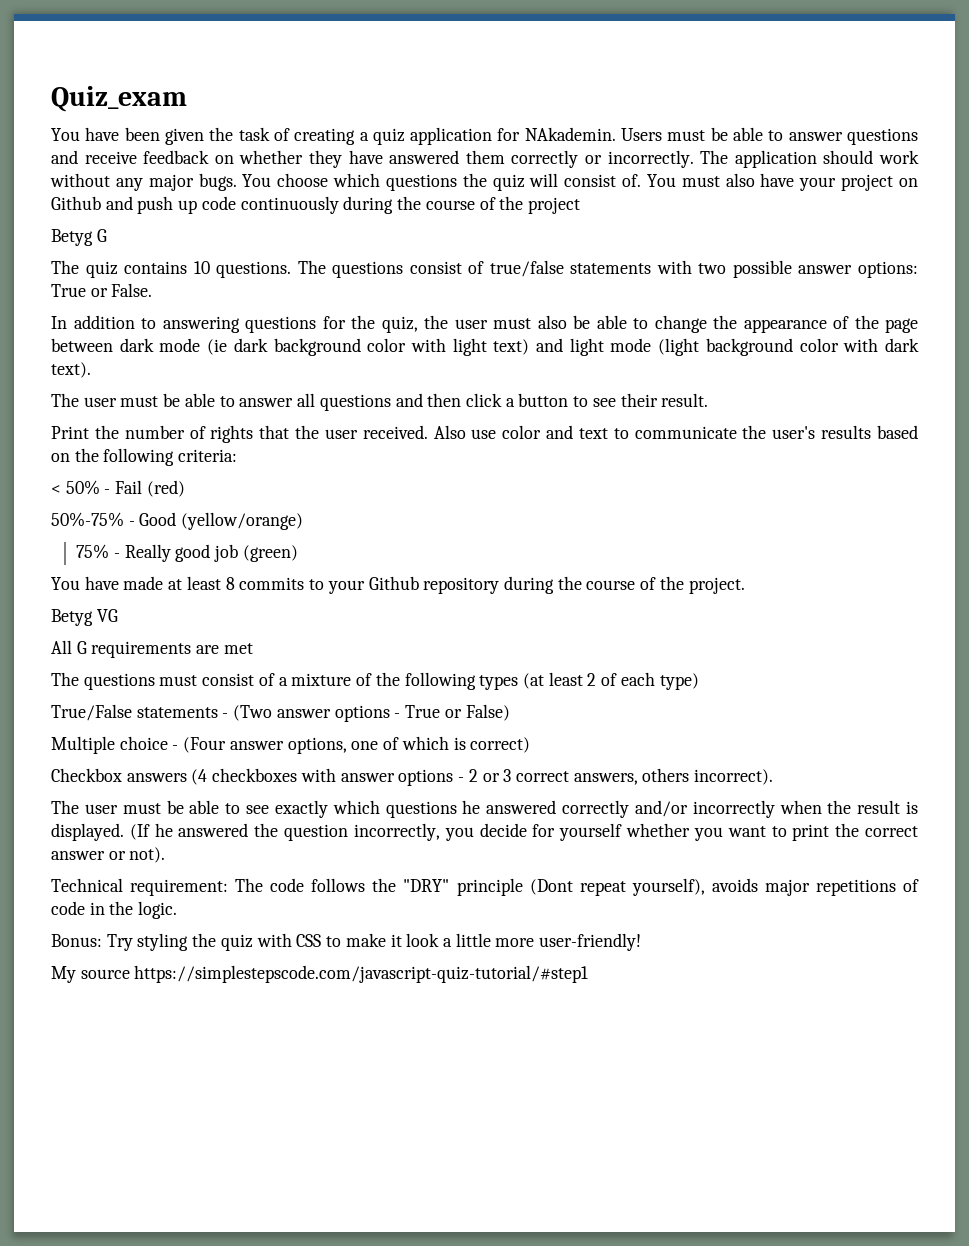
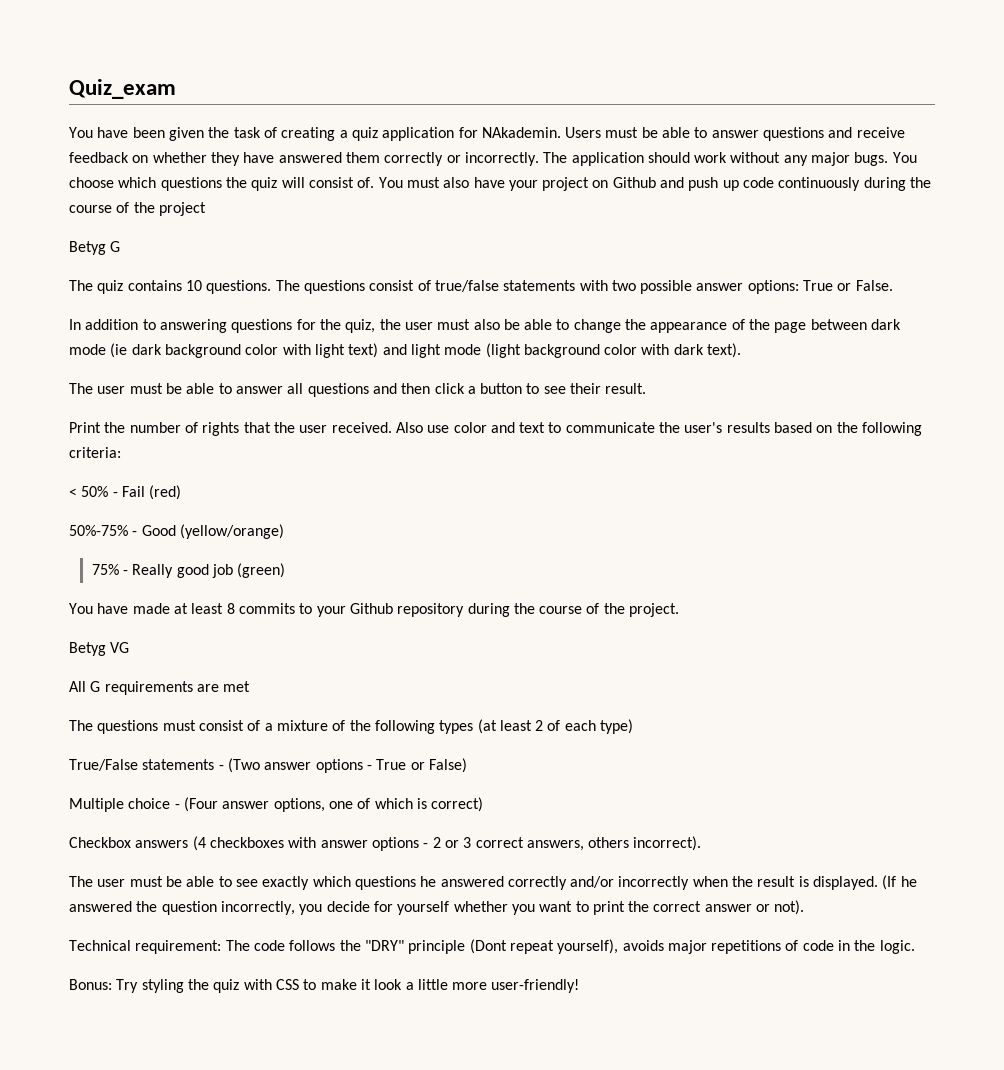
- My source https://simplestepscode.com/javascript-quiz-tutorial/#step1

